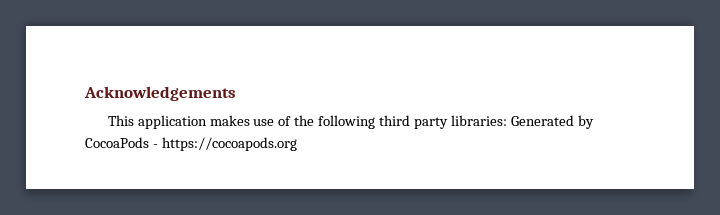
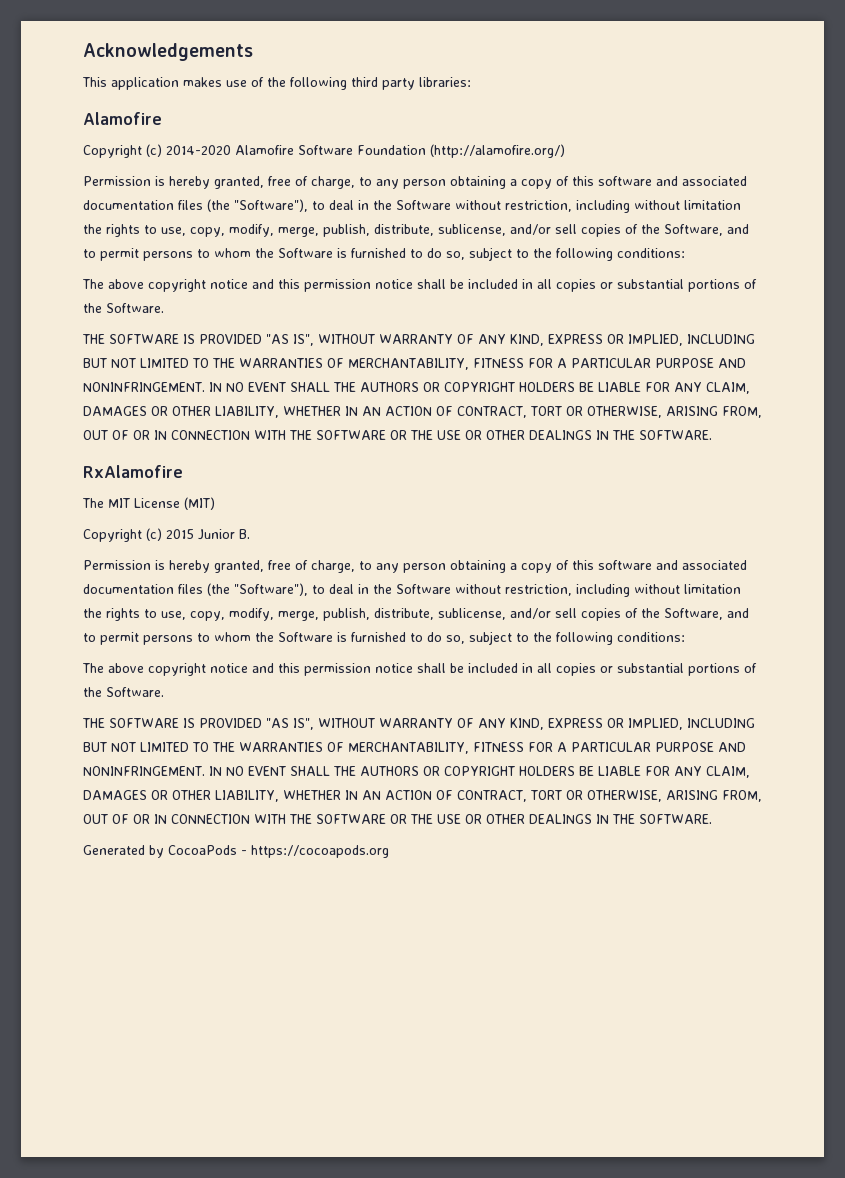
- This application makes use of the following third party libraries: Generated by CocoaPods - https://cocoapods.org
+ This application makes use of the following third party libraries:
+ Alamofire
+ Copyright (c) 2014-2020 Alamofire Software Foundation (http://alamofire.org/)
+ Permission is hereby granted, free of charge, to any person obtaining a copy of this software and associated documentation files (the "Software"), to deal in the Software without restriction, including without limitation the rights to use, copy, modify, merge, publish, distribute, sublicense, and/or sell copies of the Software, and to permit persons to whom the Software is furnished to do so, subject to the following conditions:
+ The above copyright notice and this permission notice shall be included in all copies or substantial portions of the Software.
+ THE SOFTWARE IS PROVIDED "AS IS", WITHOUT WARRANTY OF ANY KIND, EXPRESS OR IMPLIED, INCLUDING BUT NOT LIMITED TO THE WARRANTIES OF MERCHANTABILITY, FITNESS FOR A PARTICULAR PURPOSE AND NONINFRINGEMENT. IN NO EVENT SHALL THE AUTHORS OR COPYRIGHT HOLDERS BE LIABLE FOR ANY CLAIM, DAMAGES OR OTHER LIABILITY, WHETHER IN AN ACTION OF CONTRACT, TORT OR OTHERWISE, ARISING FROM, OUT OF OR IN CONNECTION WITH THE SOFTWARE OR THE USE OR OTHER DEALINGS IN THE SOFTWARE.
+ RxAlamofire
+ The MIT License (MIT)
+ Copyright (c) 2015 Junior B.
+ Permission is hereby granted, free of charge, to any person obtaining a copy of this software and associated documentation files (the "Software"), to deal in the Software without restriction, including without limitation the rights to use, copy, modify, merge, publish, distribute, sublicense, and/or sell copies of the Software, and to permit persons to whom the Software is furnished to do so, subject to the following conditions:
+ The above copyright notice and this permission notice shall be included in all copies or substantial portions of the Software.
+ THE SOFTWARE IS PROVIDED "AS IS", WITHOUT WARRANTY OF ANY KIND, EXPRESS OR IMPLIED, INCLUDING BUT NOT LIMITED TO THE WARRANTIES OF MERCHANTABILITY, FITNESS FOR A PARTICULAR PURPOSE AND NONINFRINGEMENT. IN NO EVENT SHALL THE AUTHORS OR COPYRIGHT HOLDERS BE LIABLE FOR ANY CLAIM, DAMAGES OR OTHER LIABILITY, WHETHER IN AN ACTION OF CONTRACT, TORT OR OTHERWISE, ARISING FROM, OUT OF OR IN CONNECTION WITH THE SOFTWARE OR THE USE OR OTHER DEALINGS IN THE SOFTWARE.
+ Generated by CocoaPods - https://cocoapods.org

